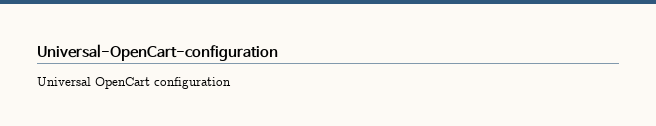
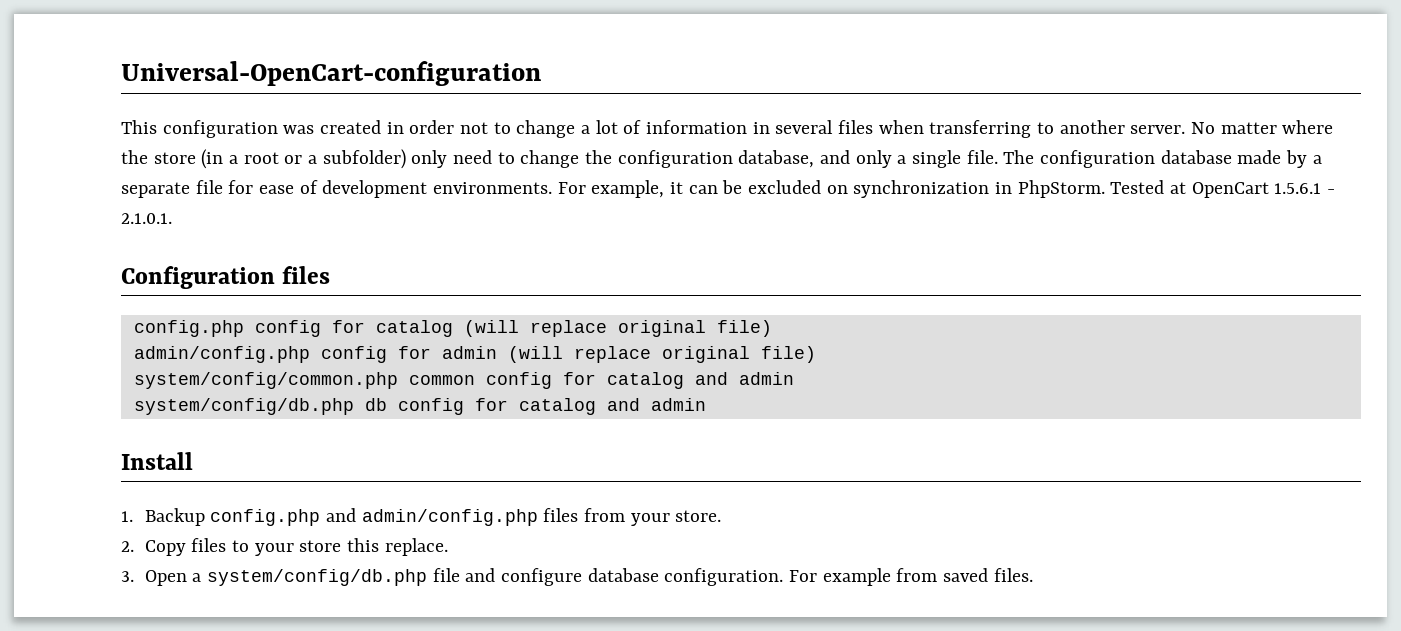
- Universal OpenCart configuration
+ This configuration was created in order not to change a lot of information in several files when transferring to another server. No matter where the store (in a root or a subfolder) only need to change the configuration database, and only a single file. The configuration database made by a separate file for ease of development environments. For example, it can be excluded on synchronization in PhpStorm. Tested at OpenCart 1.5.6.1 - 2.1.0.1.
+ Configuration files
+ config.php config for catalog (will replace original file)
+ admin/config.php config for admin (will replace original file)
+ system/config/common.php common config for catalog and admin
+ system/config/db.php db config for catalog and admin
+ Install
+ 1. Backup config.php and admin/config.php files from your store.
+ 2. Copy files to your store this replace.
+ 3. Open a system/config/db.php file and configure database configuration. For example from saved files.

